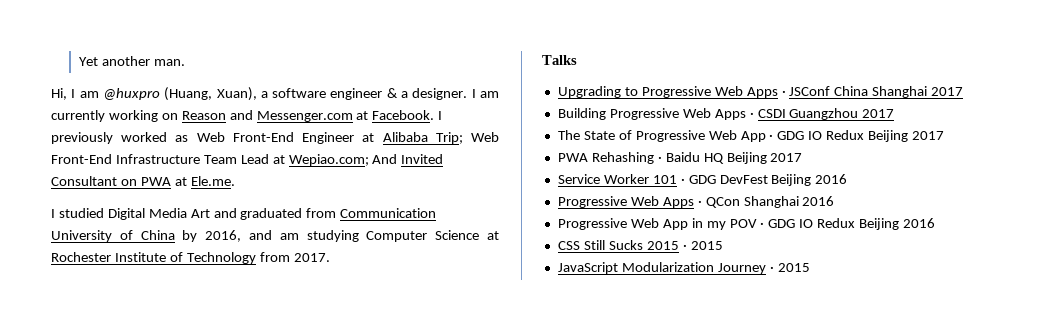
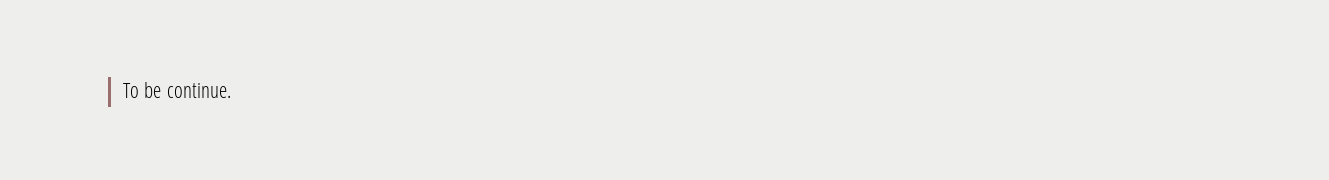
- Yet another man.
- Hi, I am @huxpro (Huang, Xuan), a software engineer & a designer. I am currently working on Reason and Messenger.com at Facebook. I previously worked as Web Front-End Engineer at Alibaba Trip; Web Front-End Infrastructure Team Lead at Wepiao.com; And Invited Consultant on PWA at Ele.me.
- I studied Digital Media Art and graduated from Communication University of China by 2016, and am studying Computer Science at Rochester Institute of Technology from 2017.
- Talks
- Upgrading to Progressive Web Apps · JSConf China Shanghai 2017
- Building Progressive Web Apps · CSDI Guangzhou 2017
- The State of Progressive Web App · GDG IO Redux Beijing 2017
- PWA Rehashing · Baidu HQ Beijing 2017
- Service Worker 101 · GDG DevFest Beijing 2016
- Progressive Web Apps · QCon Shanghai 2016
- Progressive Web App in my POV · GDG IO Redux Beijing 2016
- CSS Still Sucks 2015 · 2015
- JavaScript Modularization Journey · 2015
+ To be continue.

